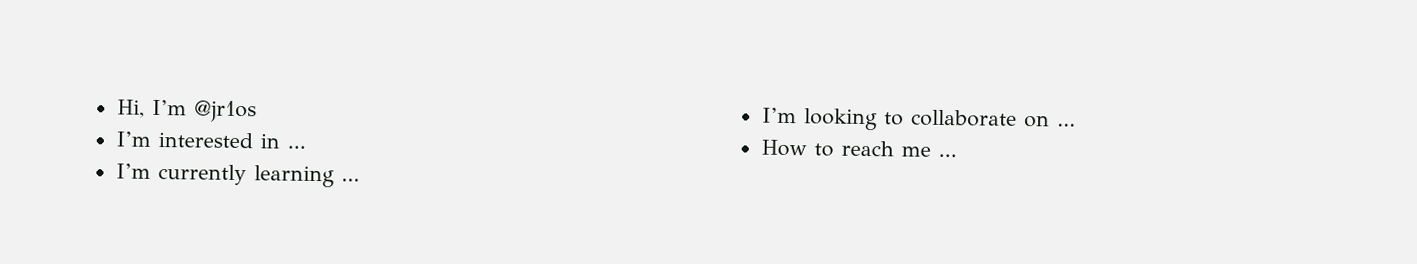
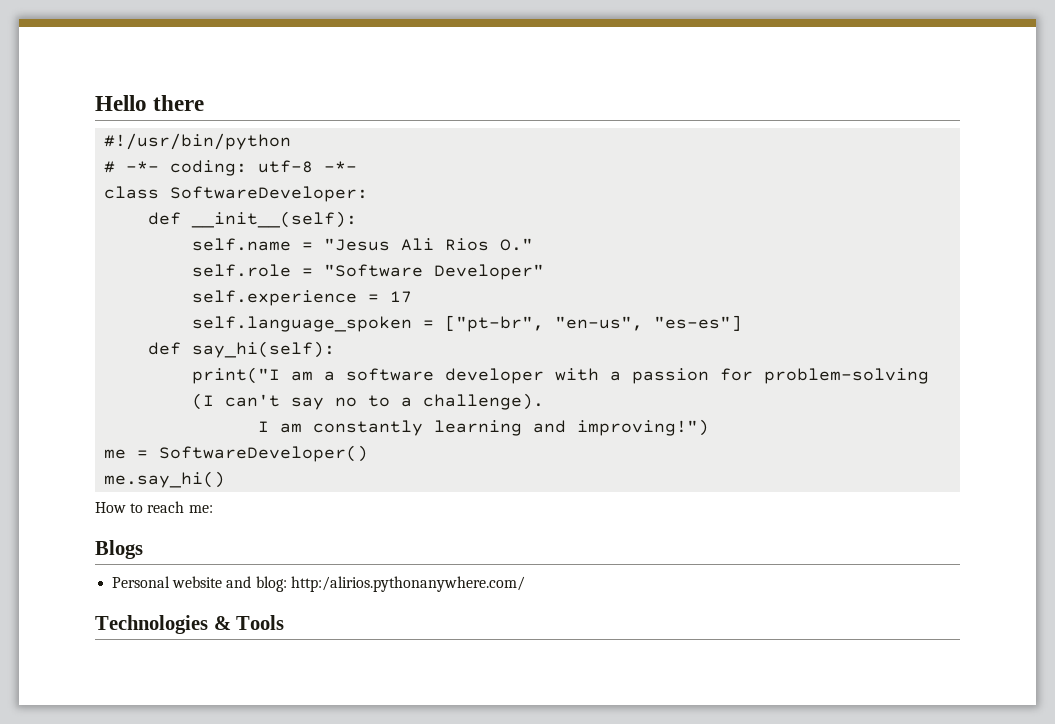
- Hi, I’m @jr1os
- I’m interested in ...
- I’m currently learning ...
- I’m looking to collaborate on ...
- How to reach me ...
+ Hello there
+ #!/usr/bin/python
+ # -*- coding: utf-8 -*-
+ class SoftwareDeveloper:
+ def __init__(self):
+ self.name = "Jesus Ali Rios O."
+ self.role = "Software Developer"
+ self.experience = 17
+ self.language_spoken = ["pt-br", "en-us", "es-es"]
+ def say_hi(self):
+ print("I am a software developer with a passion for problem-solving (I can't say no to a challenge).
+ I am constantly learning and improving!")
+ me = SoftwareDeveloper()
+ me.say_hi()
+ How to reach me:
+ Blogs
+ Personal website and blog: http:/alirios.pythonanywhere.com/
+ Technologies & Tools

